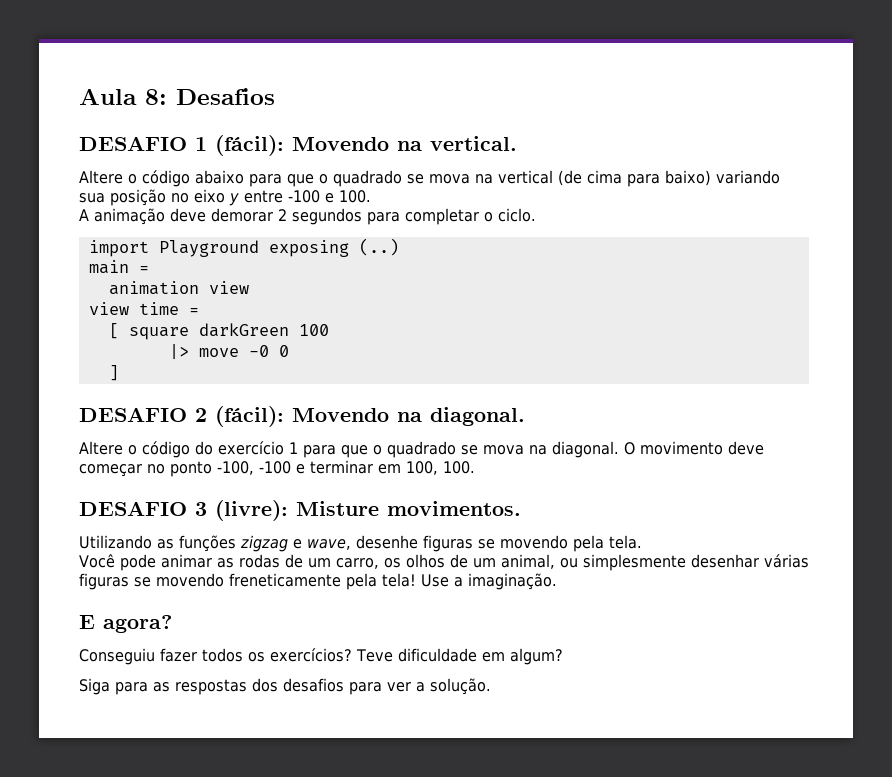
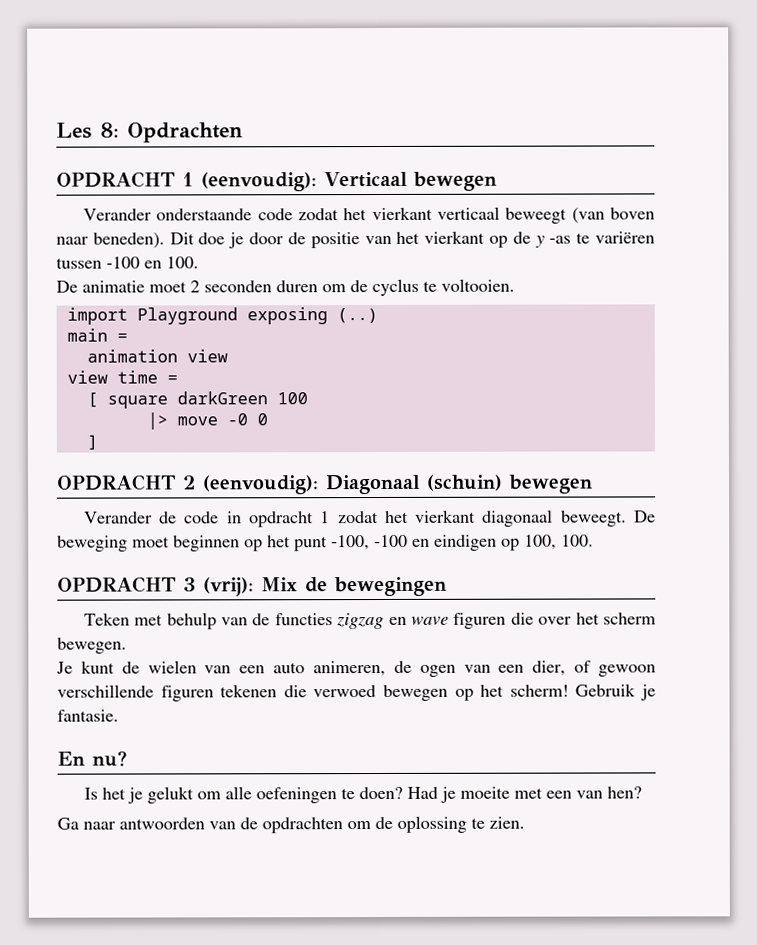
- Aula 8: Desafios
- DESAFIO 1 (fácil): Movendo na vertical.
- Altere o código abaixo para que o quadrado se mova na vertical (de cima para baixo) variando sua posição no eixo y entre -100 e 100.
- A animação deve demorar 2 segundos para completar o ciclo.
+ Les 8: Opdrachten
+ OPDRACHT 1 (eenvoudig): Verticaal bewegen
+ Verander onderstaande code zodat het vierkant verticaal beweegt (van boven naar beneden). Dit doe je door de positie van het vierkant op de y -as te variëren tussen -100 en 100.
+ De animatie moet 2 seconden duren om de cyclus te voltooien.
- DESAFIO 2 (fácil): Movendo na diagonal.
- Altere o código do exercício 1 para que o quadrado se mova na diagonal. O movimento deve começar no ponto -100, -100 e terminar em 100, 100.
- DESAFIO 3 (livre): Misture movimentos.
- Utilizando as funções zigzag e wave, desenhe figuras se movendo pela tela.
- Você pode animar as rodas de um carro, os olhos de um animal, ou simplesmente desenhar várias figuras se movendo freneticamente pela tela! Use a imaginação.
- E agora?
- Conseguiu fazer todos os exercícios? Teve dificuldade em algum?
- Siga para as respostas dos desafios para ver a solução.
+ OPDRACHT 2 (eenvoudig): Diagonaal (schuin) bewegen
+ Verander de code in opdracht 1 zodat het vierkant diagonaal beweegt. De beweging moet beginnen op het punt -100, -100 en eindigen op 100, 100.
+ OPDRACHT 3 (vrij): Mix de bewegingen
+ Teken met behulp van de functies zigzag en wave figuren die over het scherm bewegen.
+ Je kunt de wielen van een auto animeren, de ogen van een dier, of gewoon verschillende figuren tekenen die verwoed bewegen op het scherm! Gebruik je fantasie.
+ En nu?
+ Is het je gelukt om alle oefeningen te doen? Had je moeite met een van hen?
+ Ga naar antwoorden van de opdrachten om de oplossing te zien.

